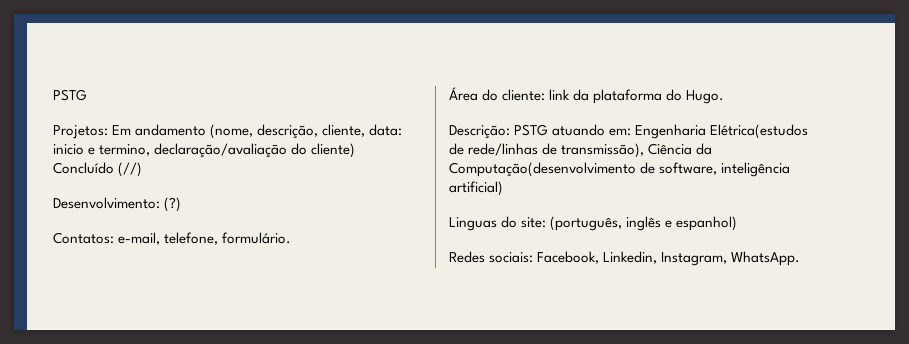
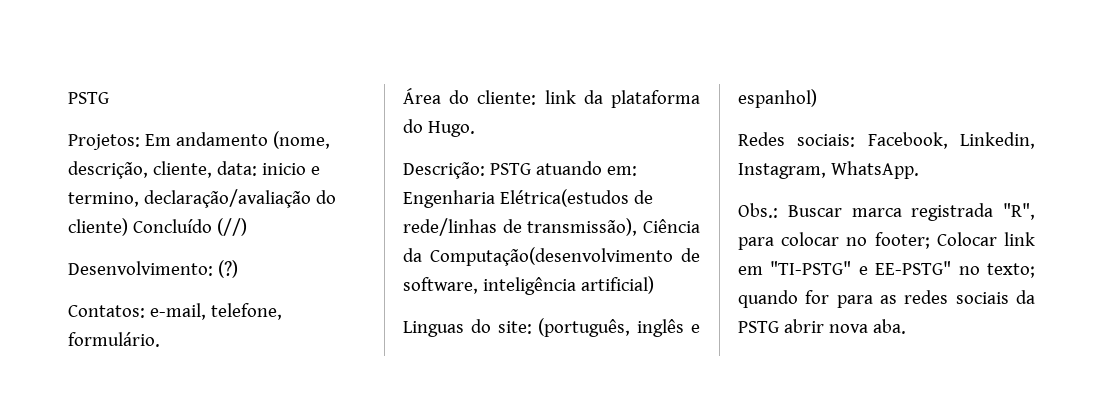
+ Obs.: Buscar marca registrada "R", para colocar no footer; Colocar link em "TI-PSTG" e EE-PSTG" no texto; quando for para as redes sociais da PSTG abrir nova aba.

